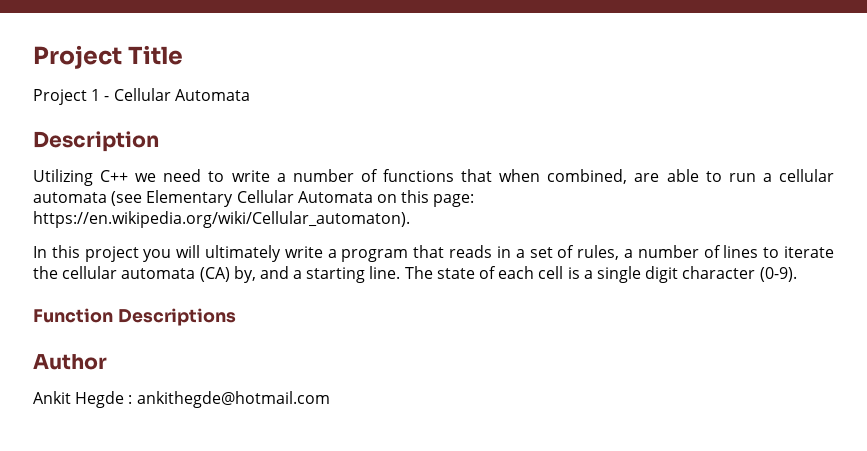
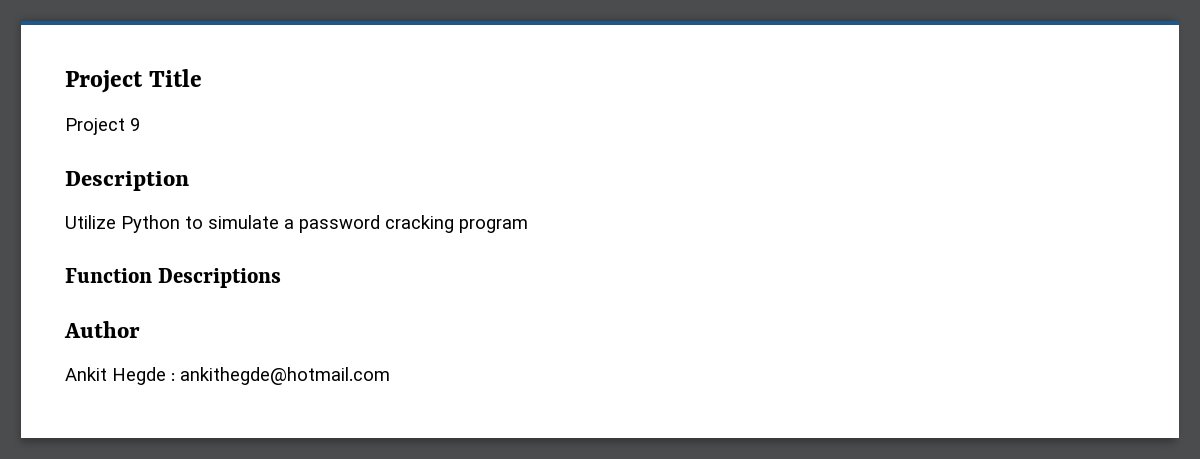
- Project 1 - Cellular Automata
+ Project 9
  Description
- Utilizing C++ we need to write a number of functions that when combined, are able to run a cellular automata (see Elementary Cellular Automata on this page: https://en.wikipedia.org/wiki/Cellular_automaton).
- In this project you will ultimately write a program that reads in a set of rules, a number of lines to iterate the cellular automata (CA) by, and a starting line. The state of each cell is a single digit character (0-9).
+ Utilize Python to simulate a password cracking program

